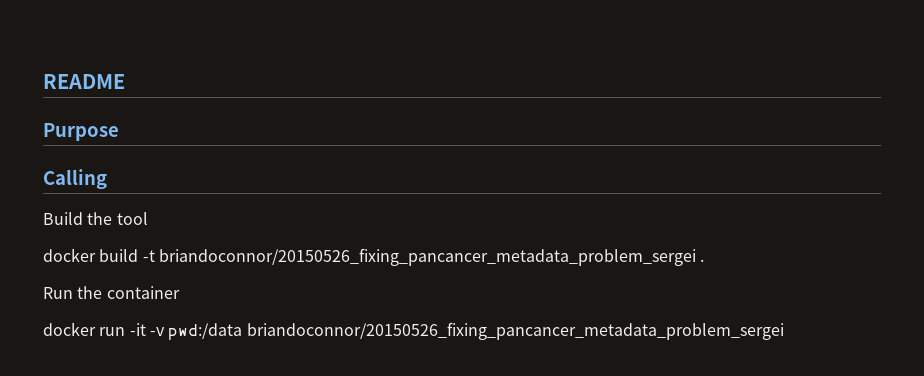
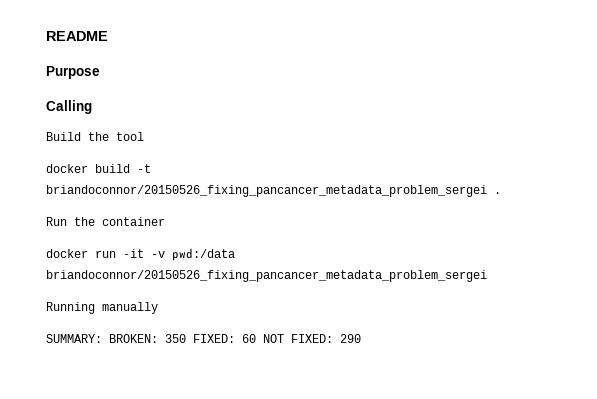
+ Running manually
+ SUMMARY: BROKEN: 350 FIXED: 60 NOT FIXED: 290

